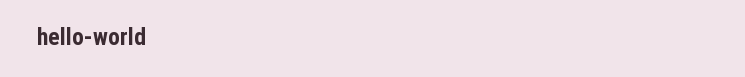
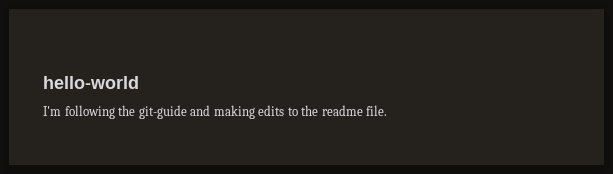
+ I'm following the git-guide and making edits to the readme file.

